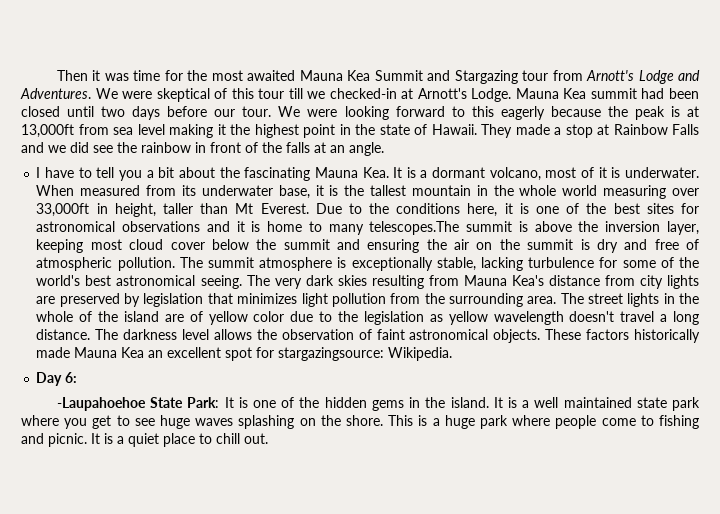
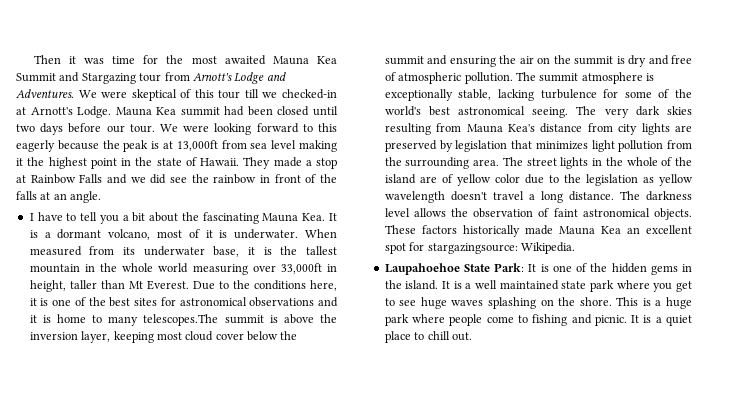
- Day 6:
- -Laupahoehoe State Park: It is one of the hidden gems in the island.
+ Laupahoehoe State Park: It is one of the hidden gems in the island.

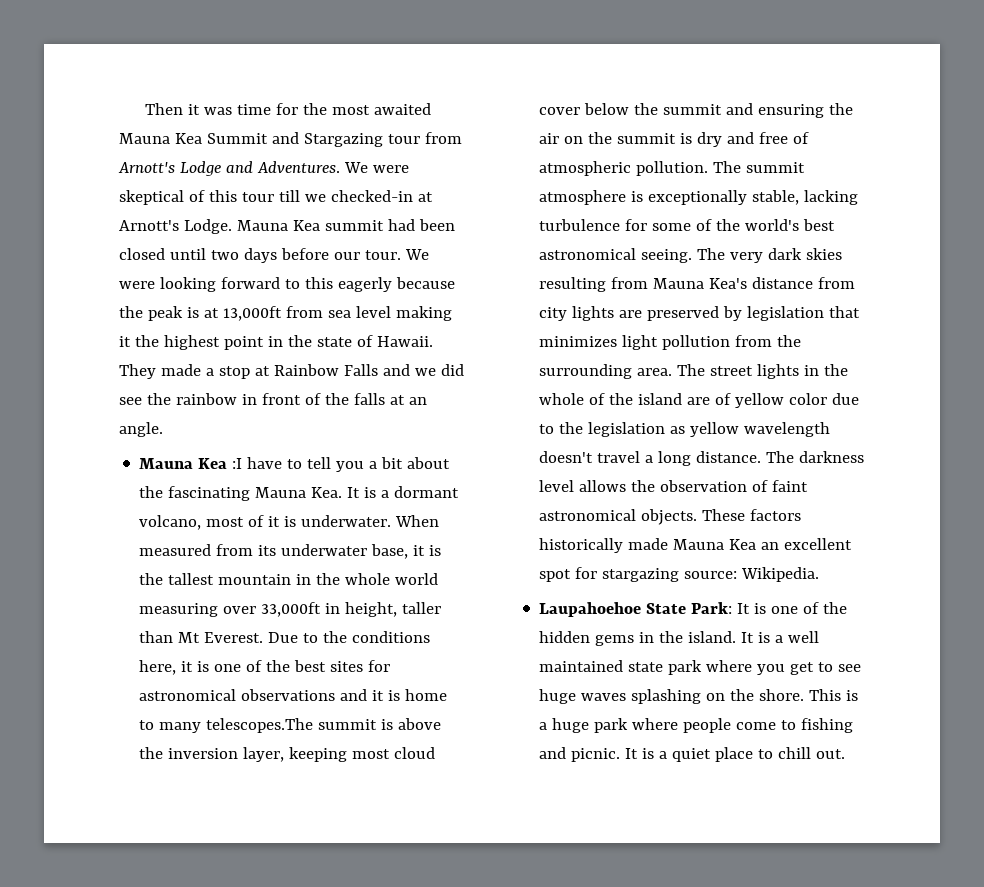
- I have to tell you a bit about the fascinating Mauna Kea. It is a dormant volcano, most of it is underwater.
+ Mauna Kea :I have to tell you a bit about the fascinating Mauna Kea. It is a dormant volcano, most of it is underwater.
- These factors historically made Mauna Kea an excellent spot for stargazingsource: Wikipedia.
+ These factors historically made Mauna Kea an excellent spot for stargazing source: Wikipedia.

